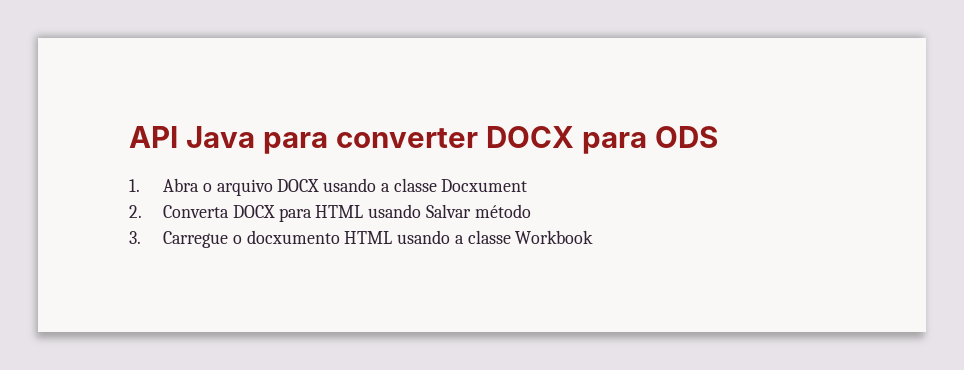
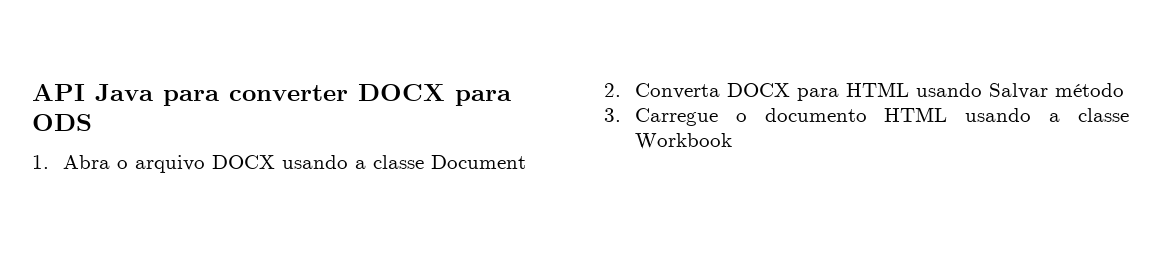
- 1. Abra o arquivo DOCX usando a classe Docxument
+ 1. Abra o arquivo DOCX usando a classe Document
- 3. Carregue o docxumento HTML usando a classe Workbook
+ 3. Carregue o documento HTML usando a classe Workbook

